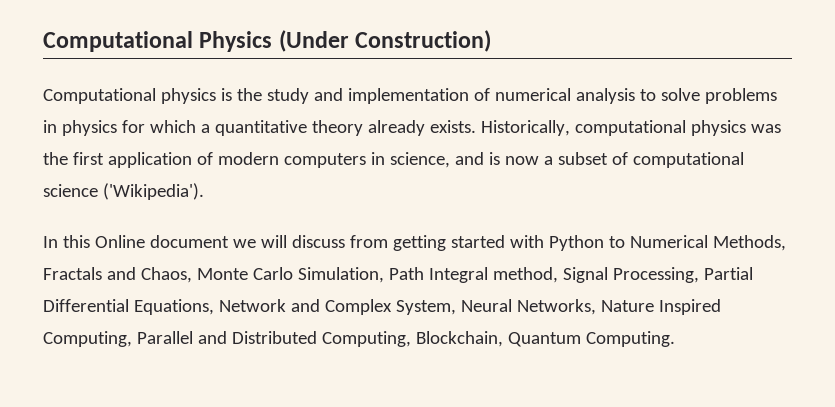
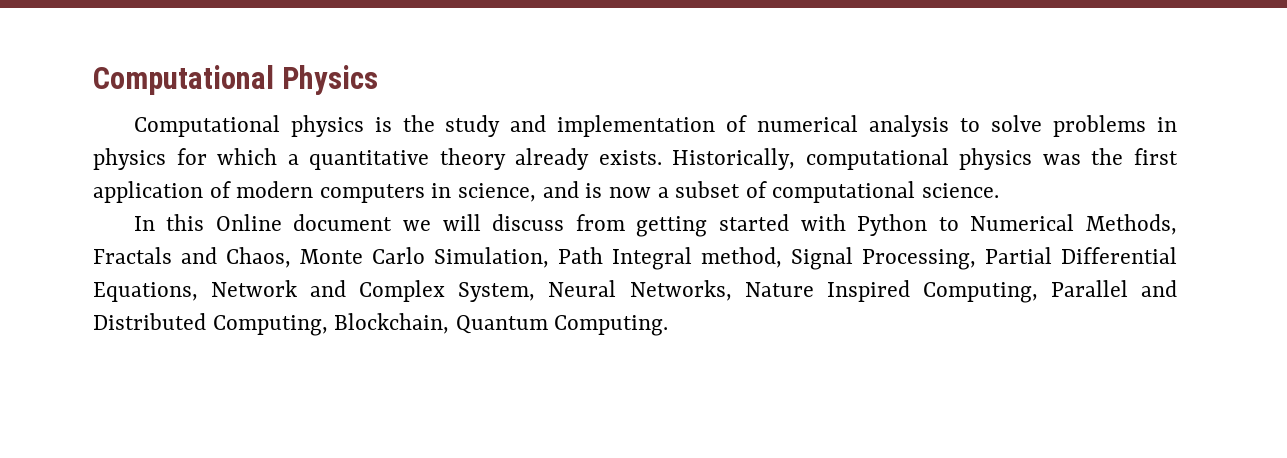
- Computational Physics (Under Construction)
+ Computational Physics
- Historically, computational physics was the first application of modern computers in science, and is now a subset of computational science ('Wikipedia').
+ Historically, computational physics was the first application of modern computers in science, and is now a subset of computational science.

